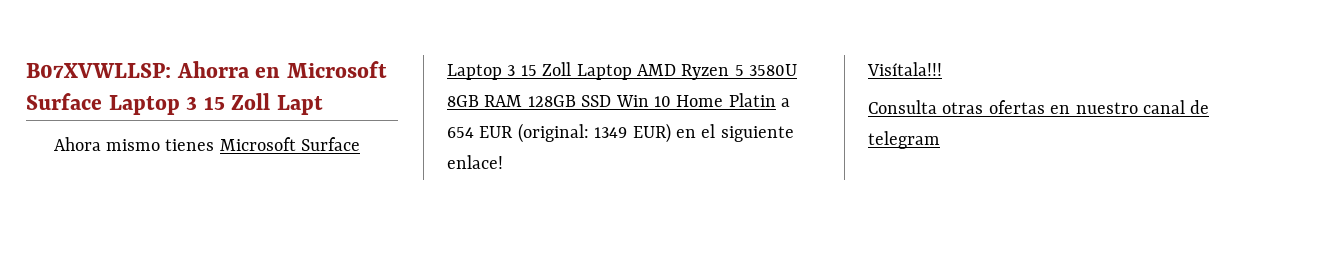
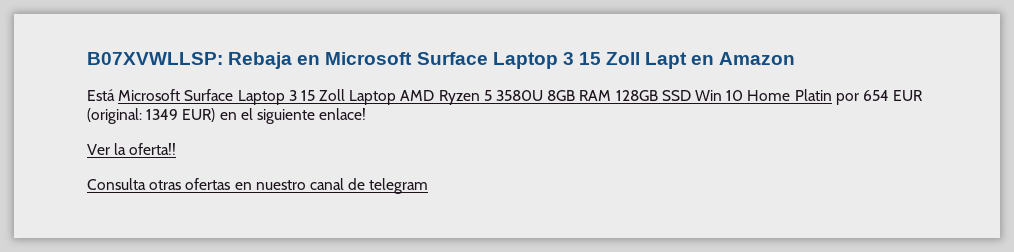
- B07XVWLLSP: Ahorra en Microsoft Surface Laptop 3 15 Zoll Lapt
- Ahora mismo tienes Microsoft Surface Laptop 3 15 Zoll Laptop AMD Ryzen 5 3580U 8GB RAM 128GB SSD Win 10 Home Platin a 654 EUR (original: 1349 EUR) en el siguiente enlace!
+ B07XVWLLSP: Rebaja en Microsoft Surface Laptop 3 15 Zoll Lapt en Amazon
+ Está Microsoft Surface Laptop 3 15 Zoll Laptop AMD Ryzen 5 3580U 8GB RAM 128GB SSD Win 10 Home Platin por 654 EUR (original: 1349 EUR) en el siguiente enlace!
- Visítala!!!
+ Ver la oferta!!

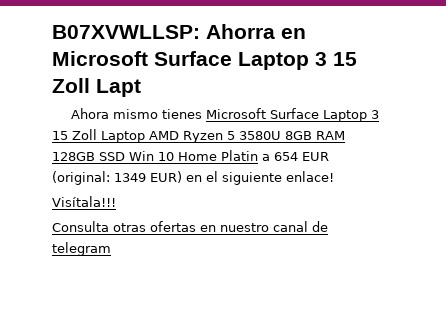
- B07XVWLLSP: Rebaja en Microsoft Surface Laptop 3 15 Zoll Lapt en Amazon
- Está Microsoft Surface Laptop 3 15 Zoll Laptop AMD Ryzen 5 3580U 8GB RAM 128GB SSD Win 10 Home Platin por 654 EUR (original: 1349 EUR) en el siguiente enlace!
+ B07XVWLLSP: Ahorra en Microsoft Surface Laptop 3 15 Zoll Lapt
+ Ahora mismo tienes Microsoft Surface Laptop 3 15 Zoll Laptop AMD Ryzen 5 3580U 8GB RAM 128GB SSD Win 10 Home Platin a 654 EUR (original: 1349 EUR) en el siguiente enlace!
- Ver la oferta!!
+ Visítala!!!

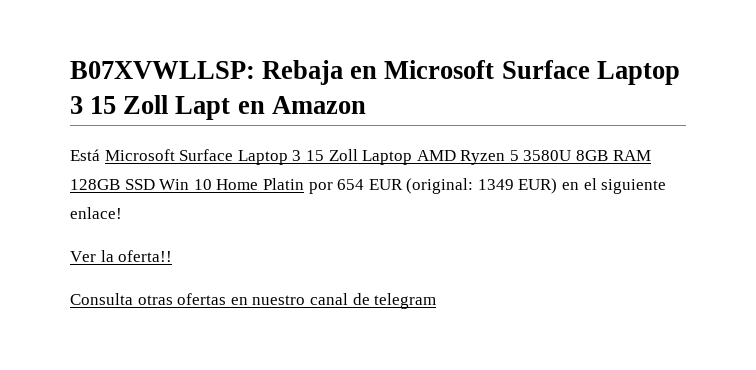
- B07XVWLLSP: Ahorra en Microsoft Surface Laptop 3 15 Zoll Lapt
- Ahora mismo tienes Microsoft Surface Laptop 3 15 Zoll Laptop AMD Ryzen 5 3580U 8GB RAM 128GB SSD Win 10 Home Platin a 654 EUR (original: 1349 EUR) en el siguiente enlace!
+ B07XVWLLSP: Rebaja en Microsoft Surface Laptop 3 15 Zoll Lapt en Amazon
+ Está Microsoft Surface Laptop 3 15 Zoll Laptop AMD Ryzen 5 3580U 8GB RAM 128GB SSD Win 10 Home Platin por 654 EUR (original: 1349 EUR) en el siguiente enlace!
- Visítala!!!
+ Ver la oferta!!

